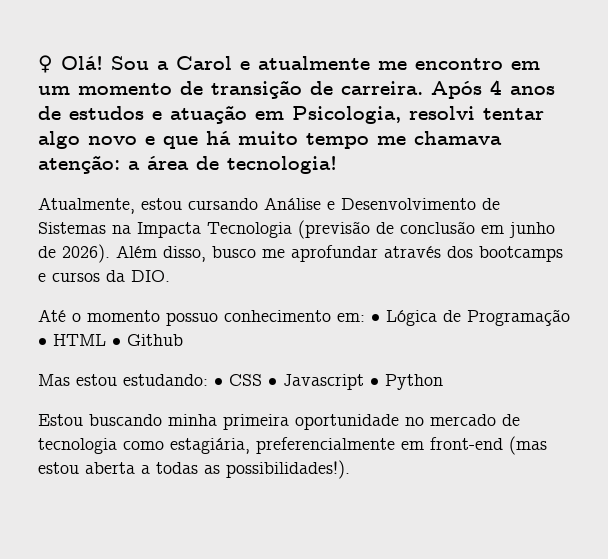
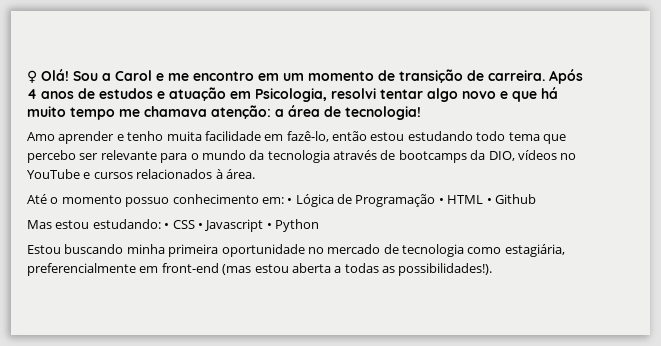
- Sou a Carol e atualmente me encontro em um momento de transição de carreira.
+ Sou a Carol e me encontro em um momento de transição de carreira.
- Atualmente, estou cursando Análise e Desenvolvimento de Sistemas na Impacta Tecnologia (previsão de conclusão em junho de 2026). Além disso, busco me aprofundar através dos bootcamps e cursos da DIO.
+ Amo aprender e tenho muita facilidade em fazê-lo, então estou estudando todo tema que percebo ser relevante para o mundo da tecnologia através de bootcamps da DIO, vídeos no YouTube e cursos relacionados à área.

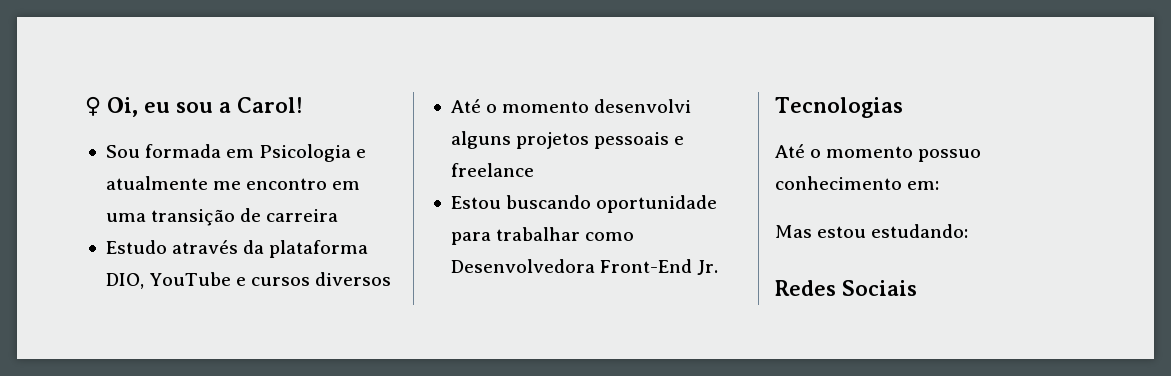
- ♀ Olá! Sou a Carol e me encontro em um momento de transição de carreira. Após 4 anos de estudos e atuação em Psicologia, resolvi tentar algo novo e que há muito tempo me chamava atenção: a área de tecnologia!
- Amo aprender e tenho muita facilidade em fazê-lo, então estou estudando todo tema que percebo ser relevante para o mundo da tecnologia através de bootcamps da DIO, vídeos no YouTube e cursos relacionados à área.
+ ♀ Oi, eu sou a Carol!
+ Sou formada em Psicologia e atualmente me encontro em uma transição de carreira
+ Estudo através da plataforma DIO, YouTube e cursos diversos
+ Até o momento desenvolvi alguns projetos pessoais e freelance
+ Estou buscando oportunidade para trabalhar como Desenvolvedora Front-End Jr.
+ Tecnologias
- Até o momento possuo conhecimento em: • Lógica de Programação • HTML • Github
- Mas estou estudando: • CSS • Javascript • Python
- Estou buscando minha primeira oportunidade no mercado de tecnologia como estagiária, preferencialmente em front-end (mas estou aberta a todas as possibilidades!).
+ Até o momento possuo conhecimento em:
+ Mas estou estudando:
+ Redes Sociais

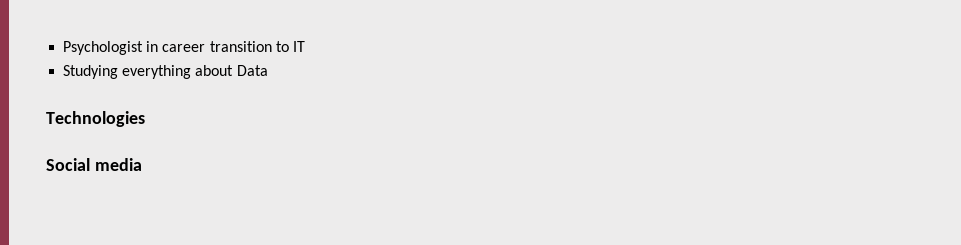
- ♀ Oi, eu sou a Carol!
- Sou formada em Psicologia e atualmente me encontro em uma transição de carreira
- Estudo através da plataforma DIO, YouTube e cursos diversos
- Até o momento desenvolvi alguns projetos pessoais e freelance
- Estou buscando oportunidade para trabalhar como Desenvolvedora Front-End Jr.
- Tecnologias
- Até o momento possuo conhecimento em:
- Mas estou estudando:
- Redes Sociais
+ Psychologist in career transition to IT
+ Studying everything about Data
+ Technologies
+ Social media

